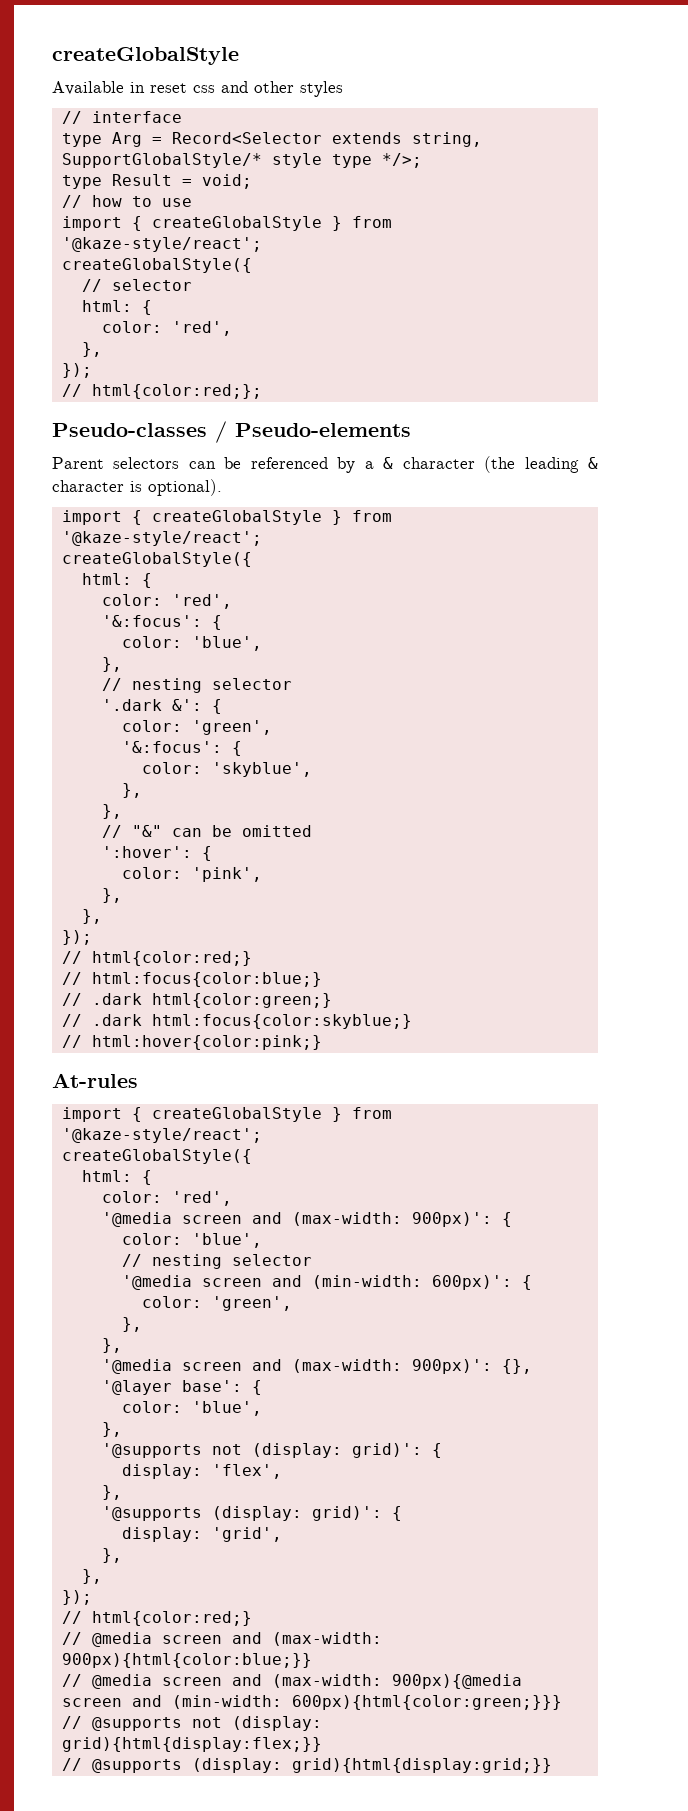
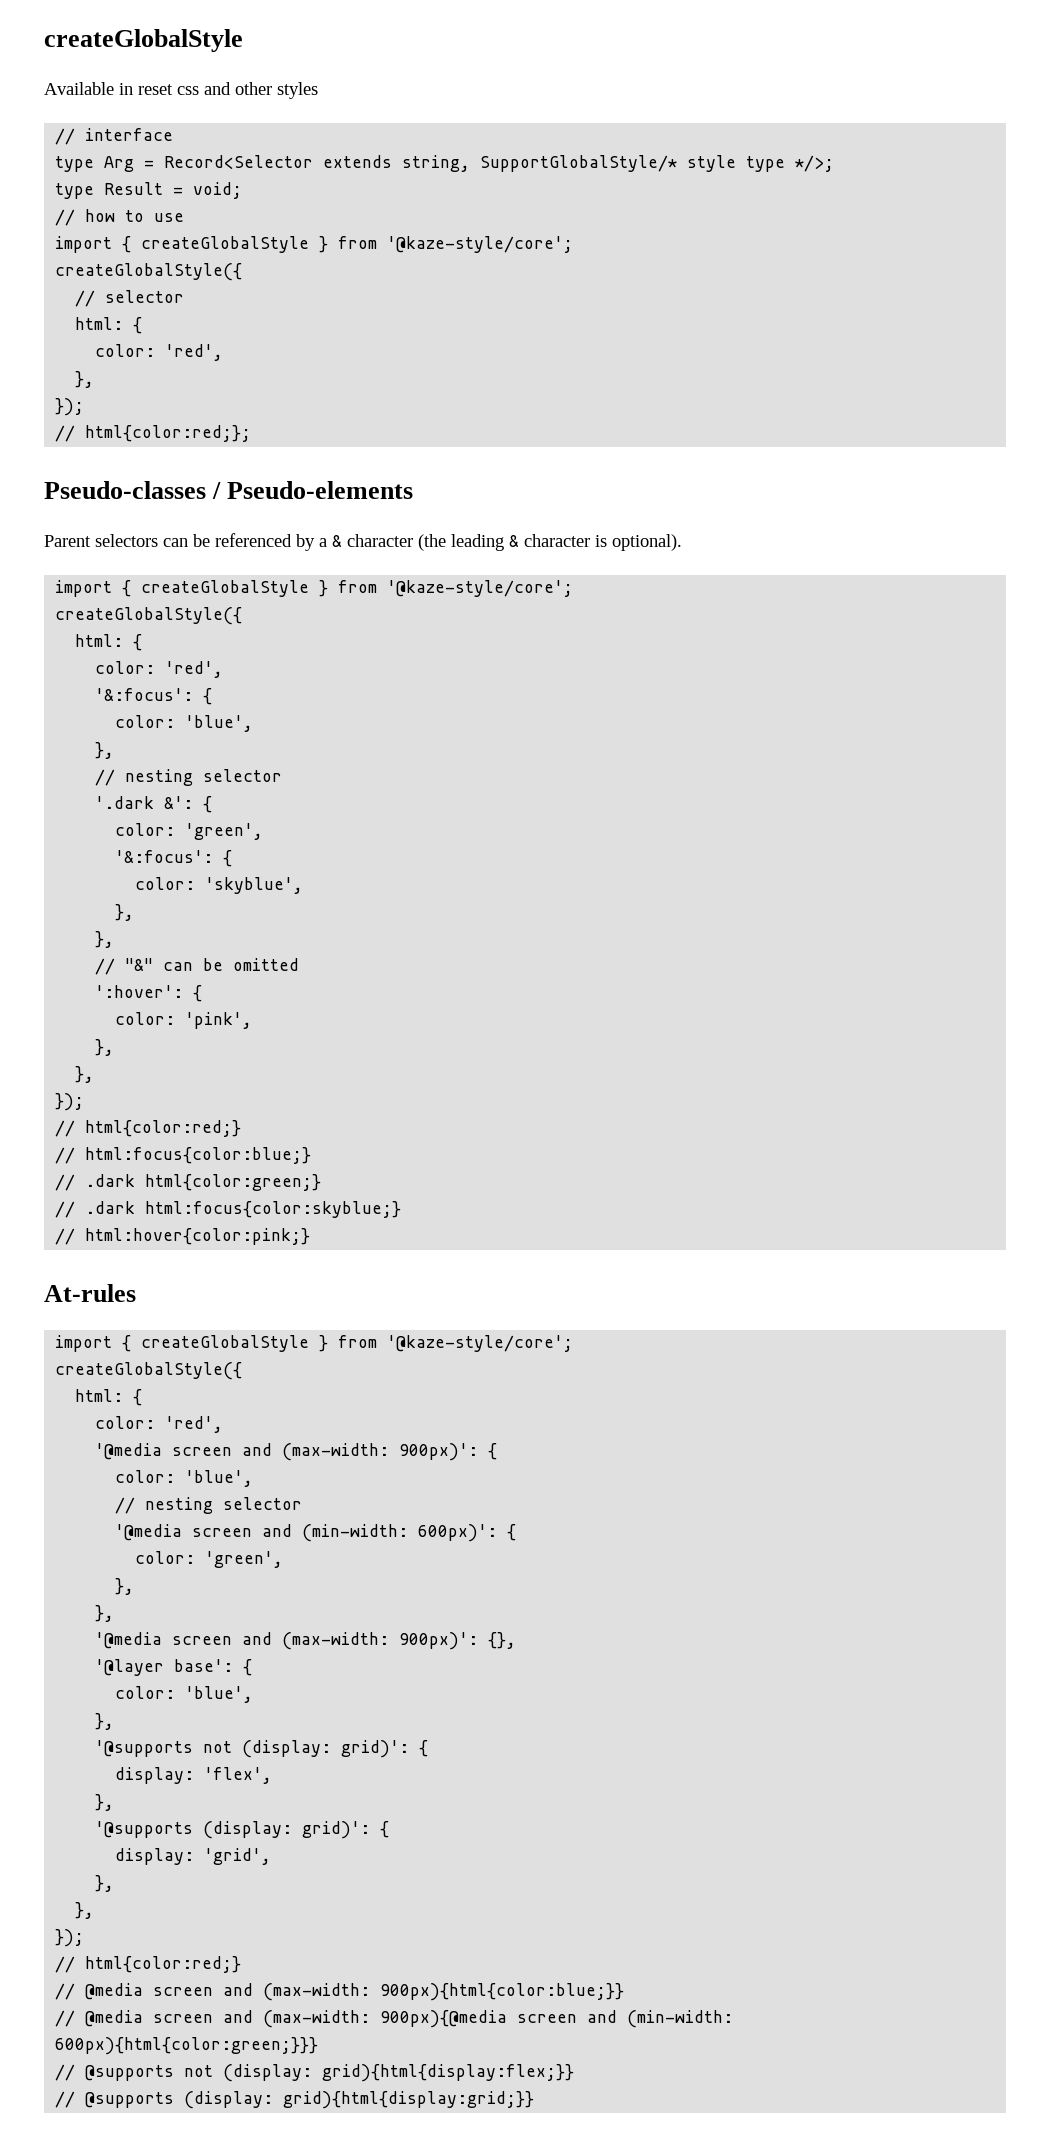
  // how to use
- import { createGlobalStyle } from '@kaze-style/react';
+ import { createGlobalStyle } from '@kaze-style/core';
  Parent selectors can be referenced by a & character (the leading & character is optional).
- import { createGlobalStyle } from '@kaze-style/react';
+ import { createGlobalStyle } from '@kaze-style/core';
  At-rules
- import { createGlobalStyle } from '@kaze-style/react';
+ import { createGlobalStyle } from '@kaze-style/core';

